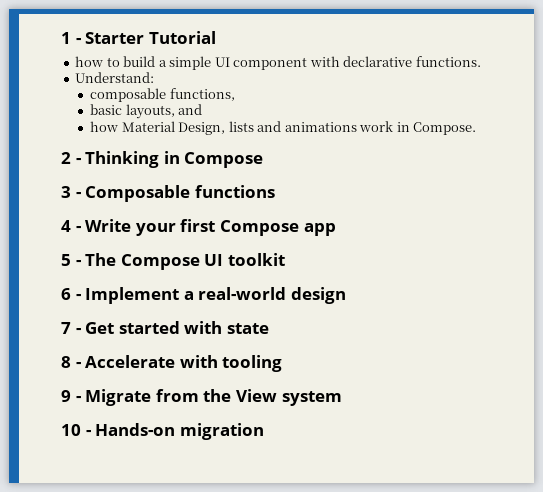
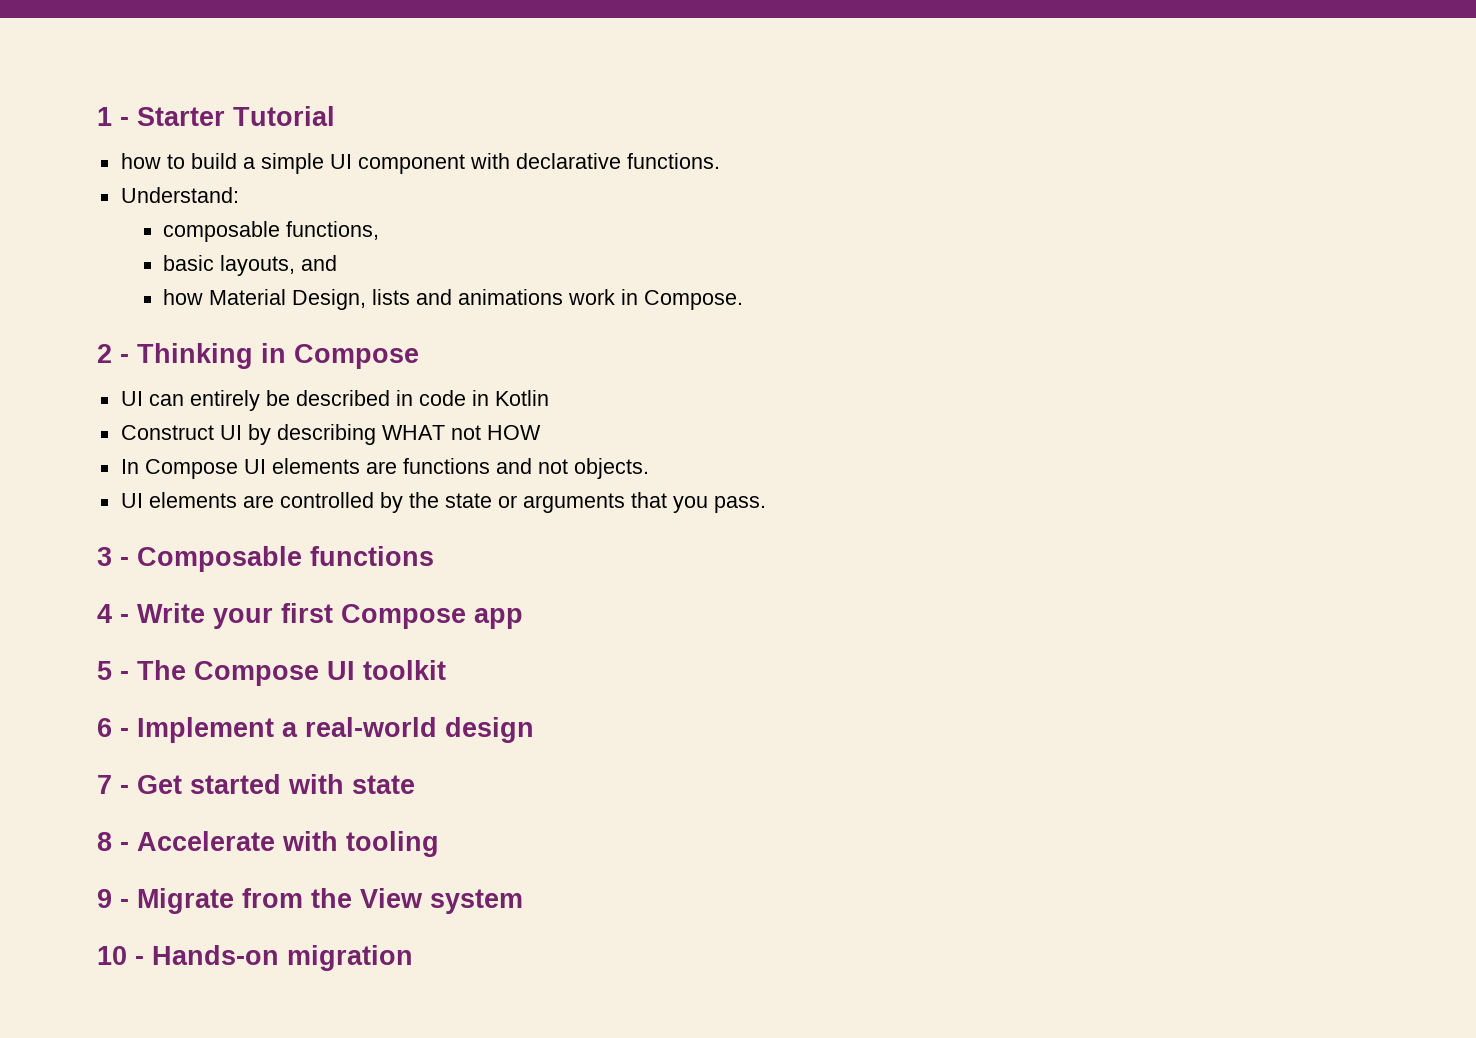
+ UI can entirely be described in code in Kotlin
+ Construct UI by describing WHAT not HOW
+ In Compose UI elements are functions and not objects.
+ UI elements are controlled by the state or arguments that you pass.

